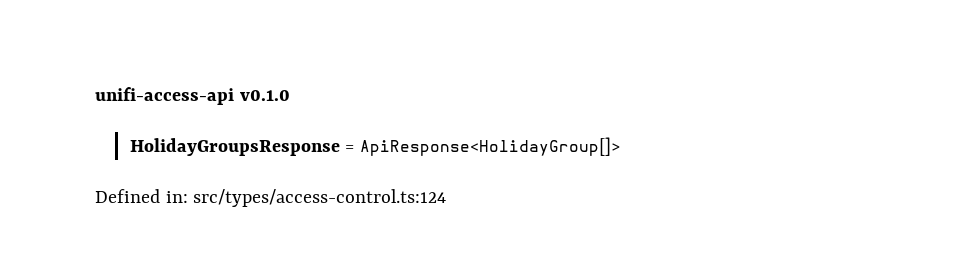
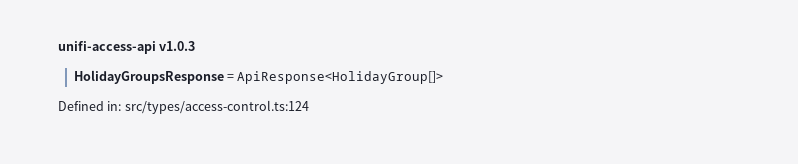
- unifi-access-api v0.1.0
+ unifi-access-api v1.0.3

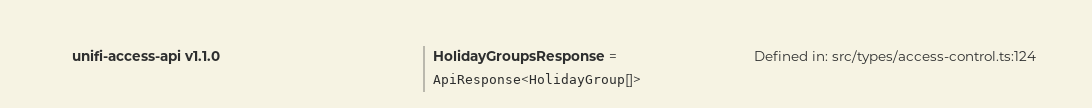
- unifi-access-api v1.0.3
+ unifi-access-api v1.1.0

